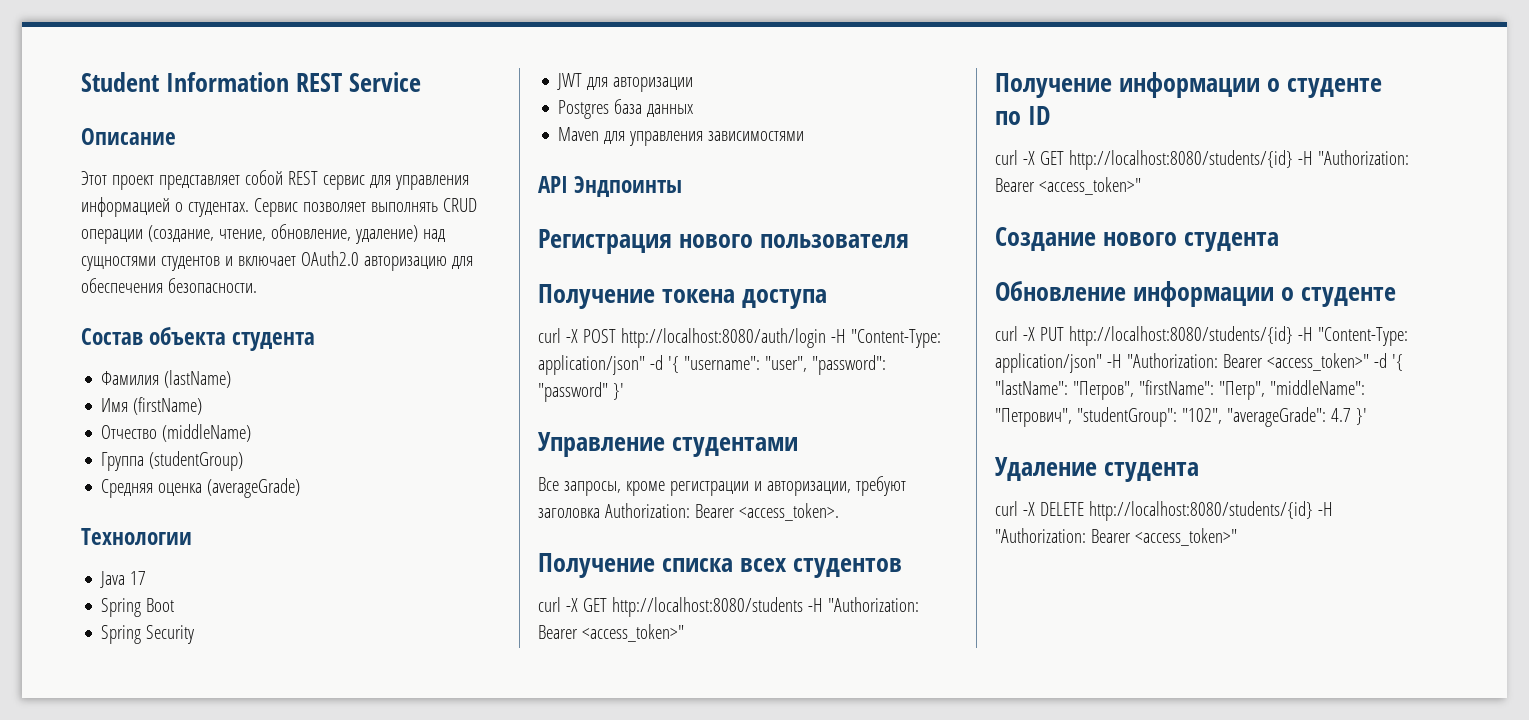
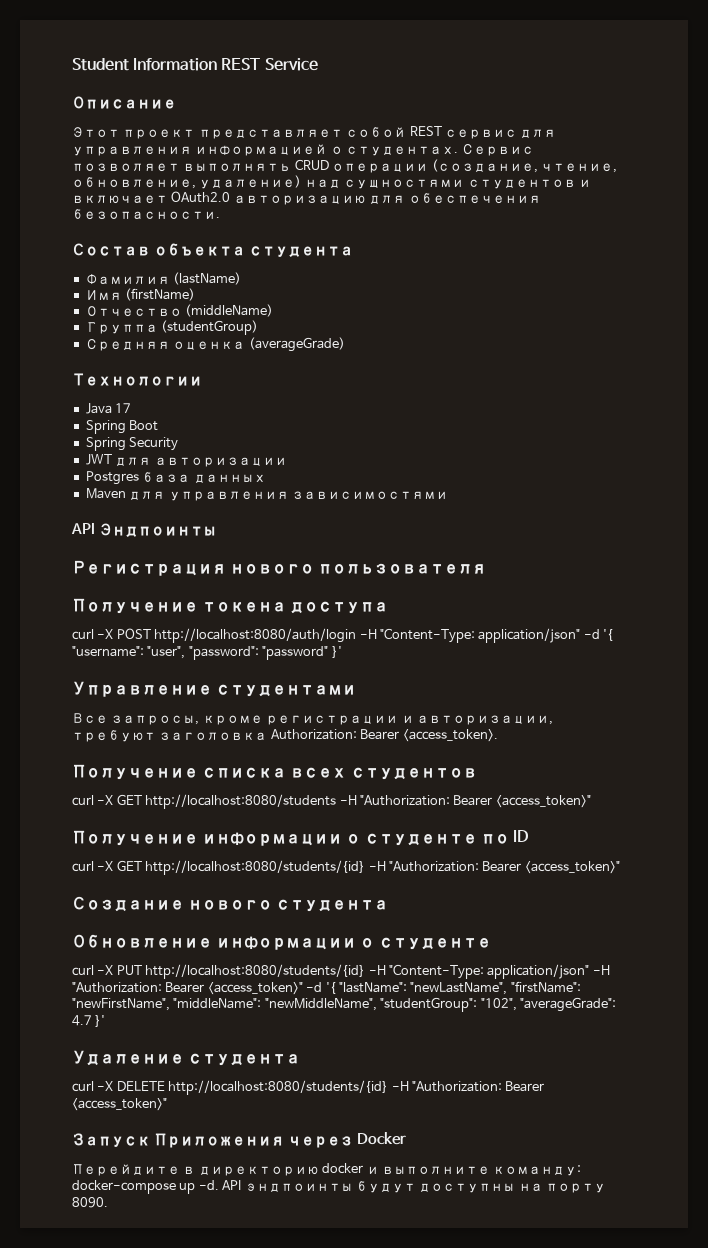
- curl -X PUT http://localhost:8080/students/{id} -H "Content-Type: application/json" -H "Authorization: Bearer <access_token>" -d '{ "lastName": "Петров", "firstName": "Петр", "middleName": "Петрович", "studentGroup": "102", "averageGrade": 4.7 }'
+ curl -X PUT http://localhost:8080/students/{id} -H "Content-Type: application/json" -H "Authorization: Bearer <access_token>" -d '{ "lastName": "newLastName", "firstName": "newFirstName", "middleName": "newMiddleName", "studentGroup": "102", "averageGrade": 4.7 }'
+ Запуск Приложения через Docker
+ Перейдите в директорию docker и выполните команду: docker-compose up -d. API эндпоинты будут доступны на порту 8090.

